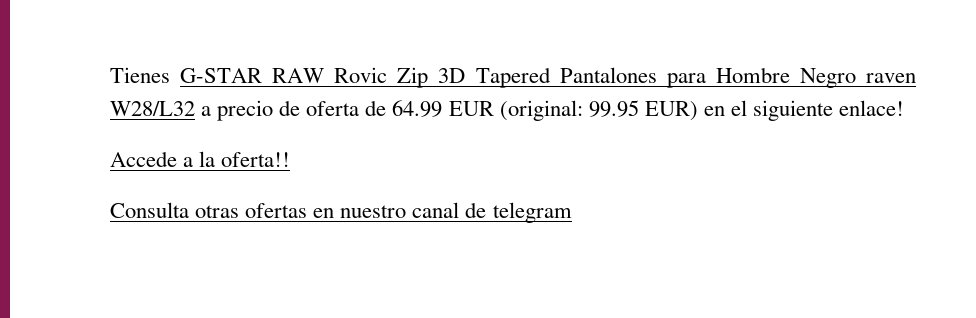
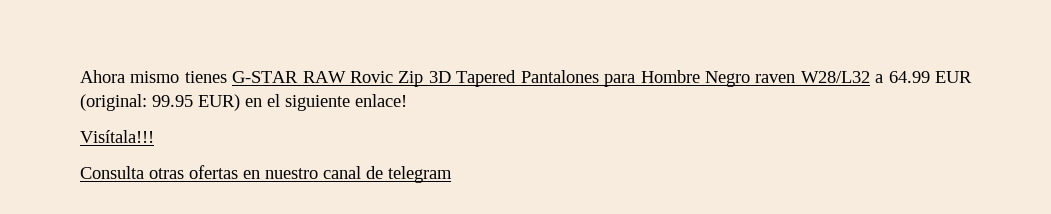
- Tienes G-STAR RAW Rovic Zip 3D Tapered Pantalones para Hombre Negro raven W28/L32 a precio de oferta de 64.99 EUR (original: 99.95 EUR) en el siguiente enlace!
+ Ahora mismo tienes G-STAR RAW Rovic Zip 3D Tapered Pantalones para Hombre Negro raven W28/L32 a 64.99 EUR (original: 99.95 EUR) en el siguiente enlace!
- Accede a la oferta!!
+ Visítala!!!

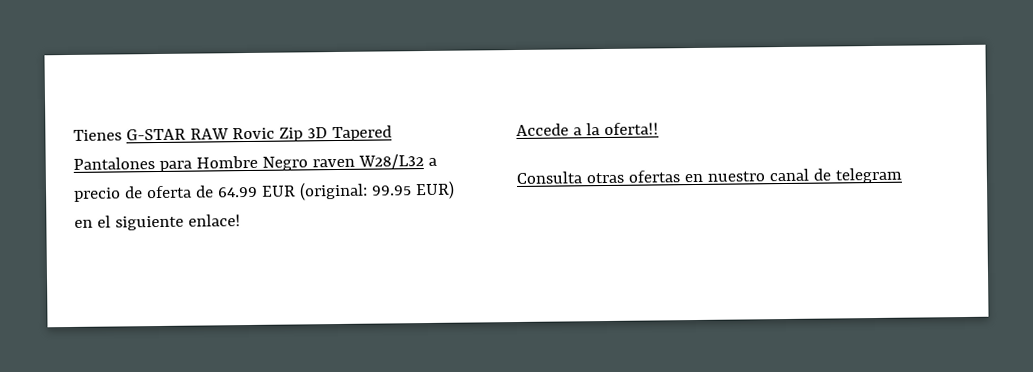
- Ahora mismo tienes G-STAR RAW Rovic Zip 3D Tapered Pantalones para Hombre Negro raven W28/L32 a 64.99 EUR (original: 99.95 EUR) en el siguiente enlace!
+ Tienes G-STAR RAW Rovic Zip 3D Tapered Pantalones para Hombre Negro raven W28/L32 a precio de oferta de 64.99 EUR (original: 99.95 EUR) en el siguiente enlace!
- Visítala!!!
+ Accede a la oferta!!

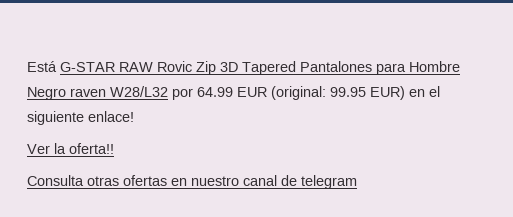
- Tienes G-STAR RAW Rovic Zip 3D Tapered Pantalones para Hombre Negro raven W28/L32 a precio de oferta de 64.99 EUR (original: 99.95 EUR) en el siguiente enlace!
+ Está G-STAR RAW Rovic Zip 3D Tapered Pantalones para Hombre Negro raven W28/L32 por 64.99 EUR (original: 99.95 EUR) en el siguiente enlace!
- Accede a la oferta!!
+ Ver la oferta!!

